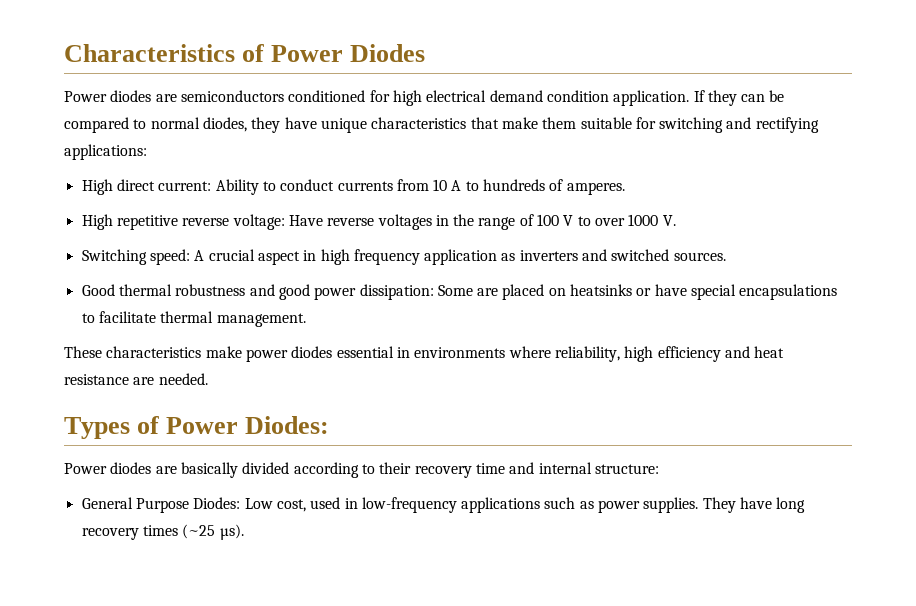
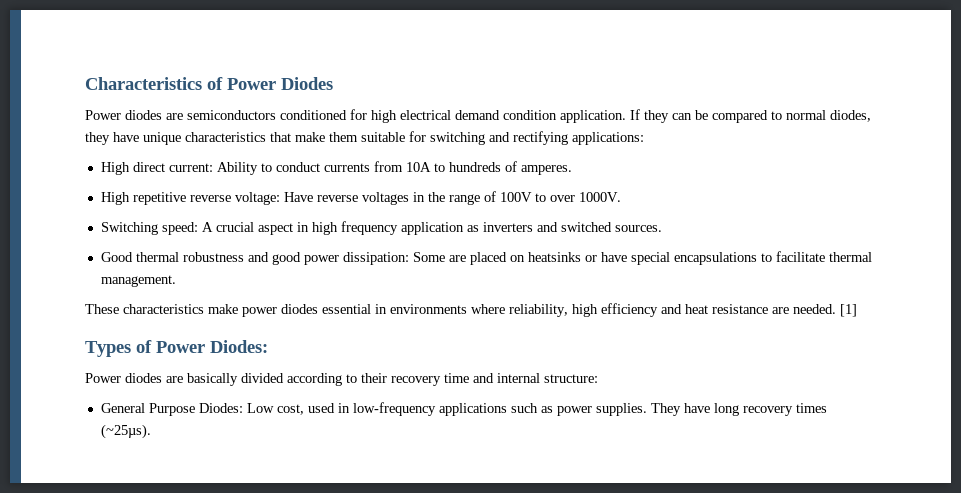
- High direct current: Ability to conduct currents from 10 A to hundreds of amperes.
+ High direct current: Ability to conduct currents from 10A to hundreds of amperes.
- High repetitive reverse voltage: Have reverse voltages in the range of 100 V to over 1000 V.
+ High repetitive reverse voltage: Have reverse voltages in the range of 100V to over 1000V.
+ [1]
- They have long recovery times (~25 µs).
+ They have long recovery times (~25µs).

